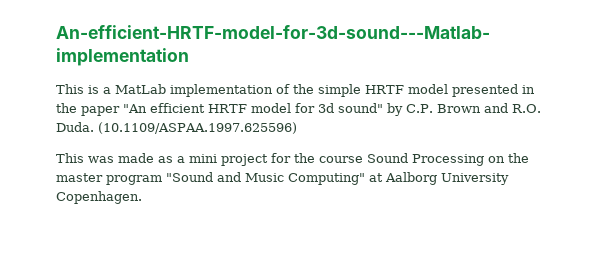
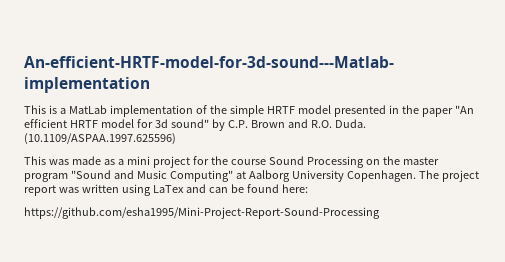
+ The project report was written using LaTex and can be found here:
+ https://github.com/esha1995/Mini-Project-Report-Sound-Processing

